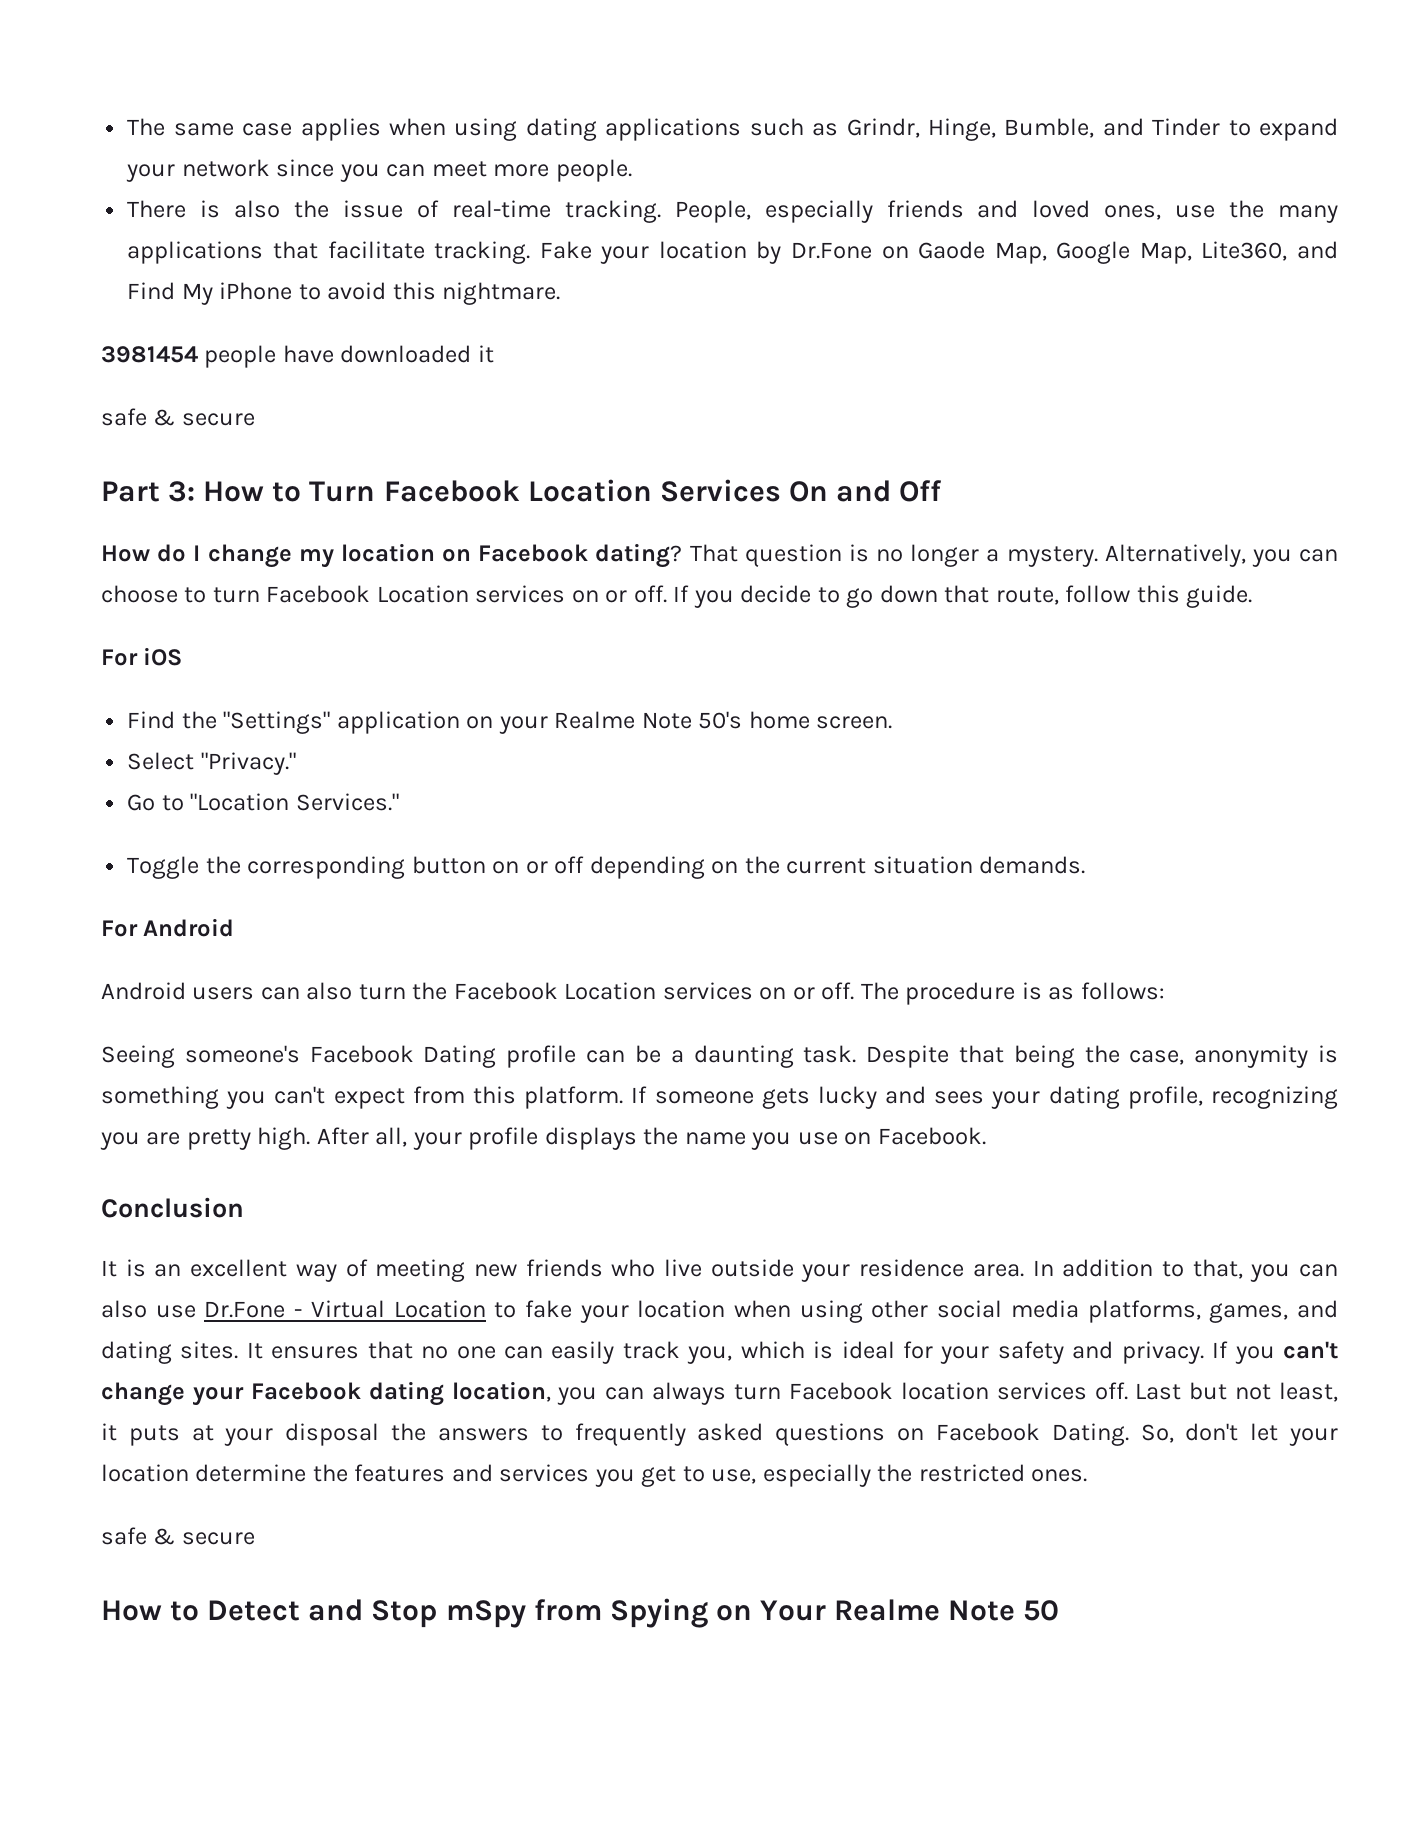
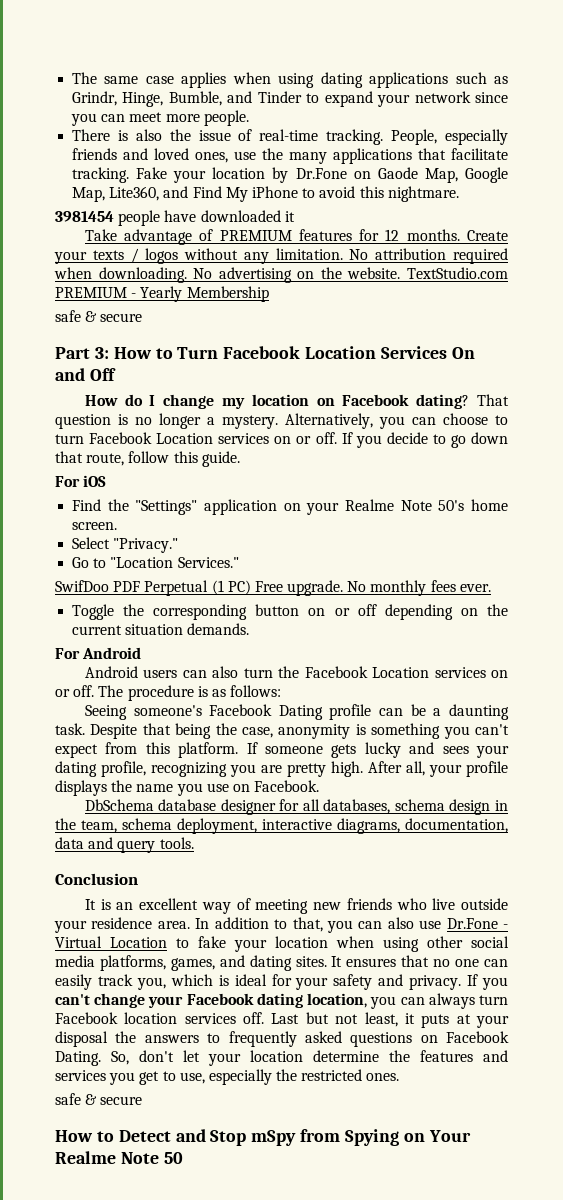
+ Take advantage of PREMIUM features for 12 months. Create your texts / logos without any limitation. No attribution required when downloading. No advertising on the website. TextStudio.com PREMIUM - Yearly Membership
+ SwifDoo PDF Perpetual (1 PC) Free upgrade. No monthly fees ever.
+ DbSchema database designer for all databases, schema design in the team, schema deployment, interactive diagrams, documentation, data and query tools.

